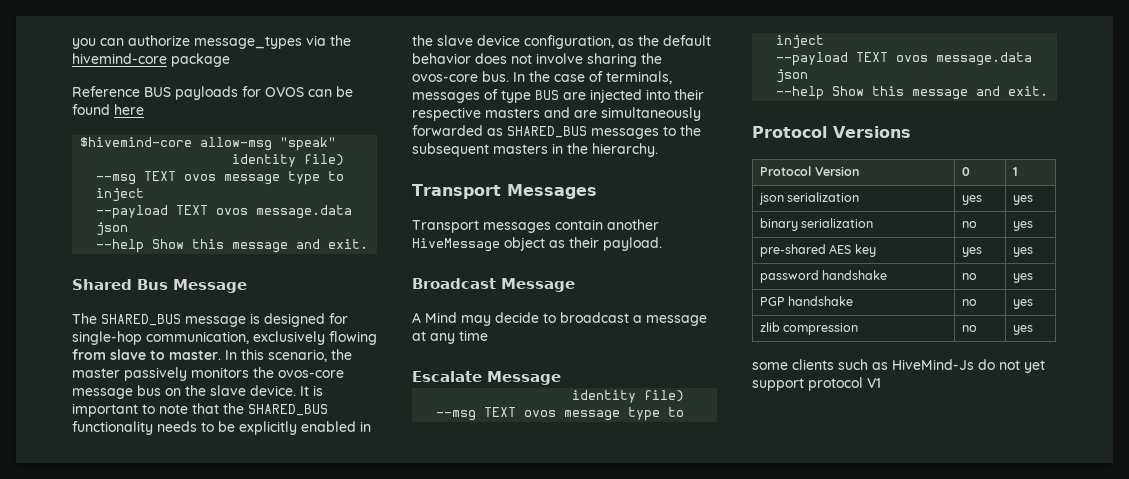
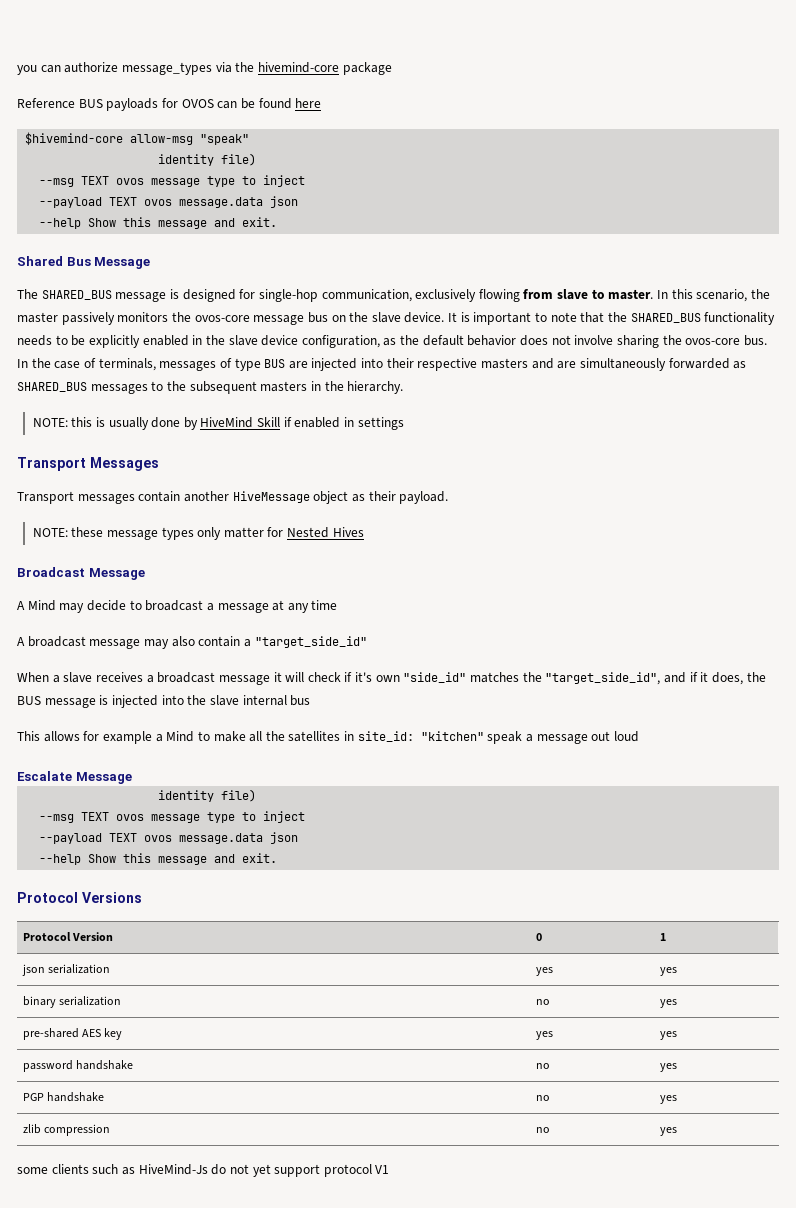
+ NOTE: this is usually done by HiveMind Skill if enabled in settings
+ NOTE: these message types only matter for Nested Hives
+ A broadcast message may also contain a "target_side_id"
+ When a slave receives a broadcast message it will check if it's own "side_id" matches the "target_side_id", and if it does, the BUS message is injected into the slave internal bus
+ This allows for example a Mind to make all the satellites in site_id: "kitchen" speak a message out loud

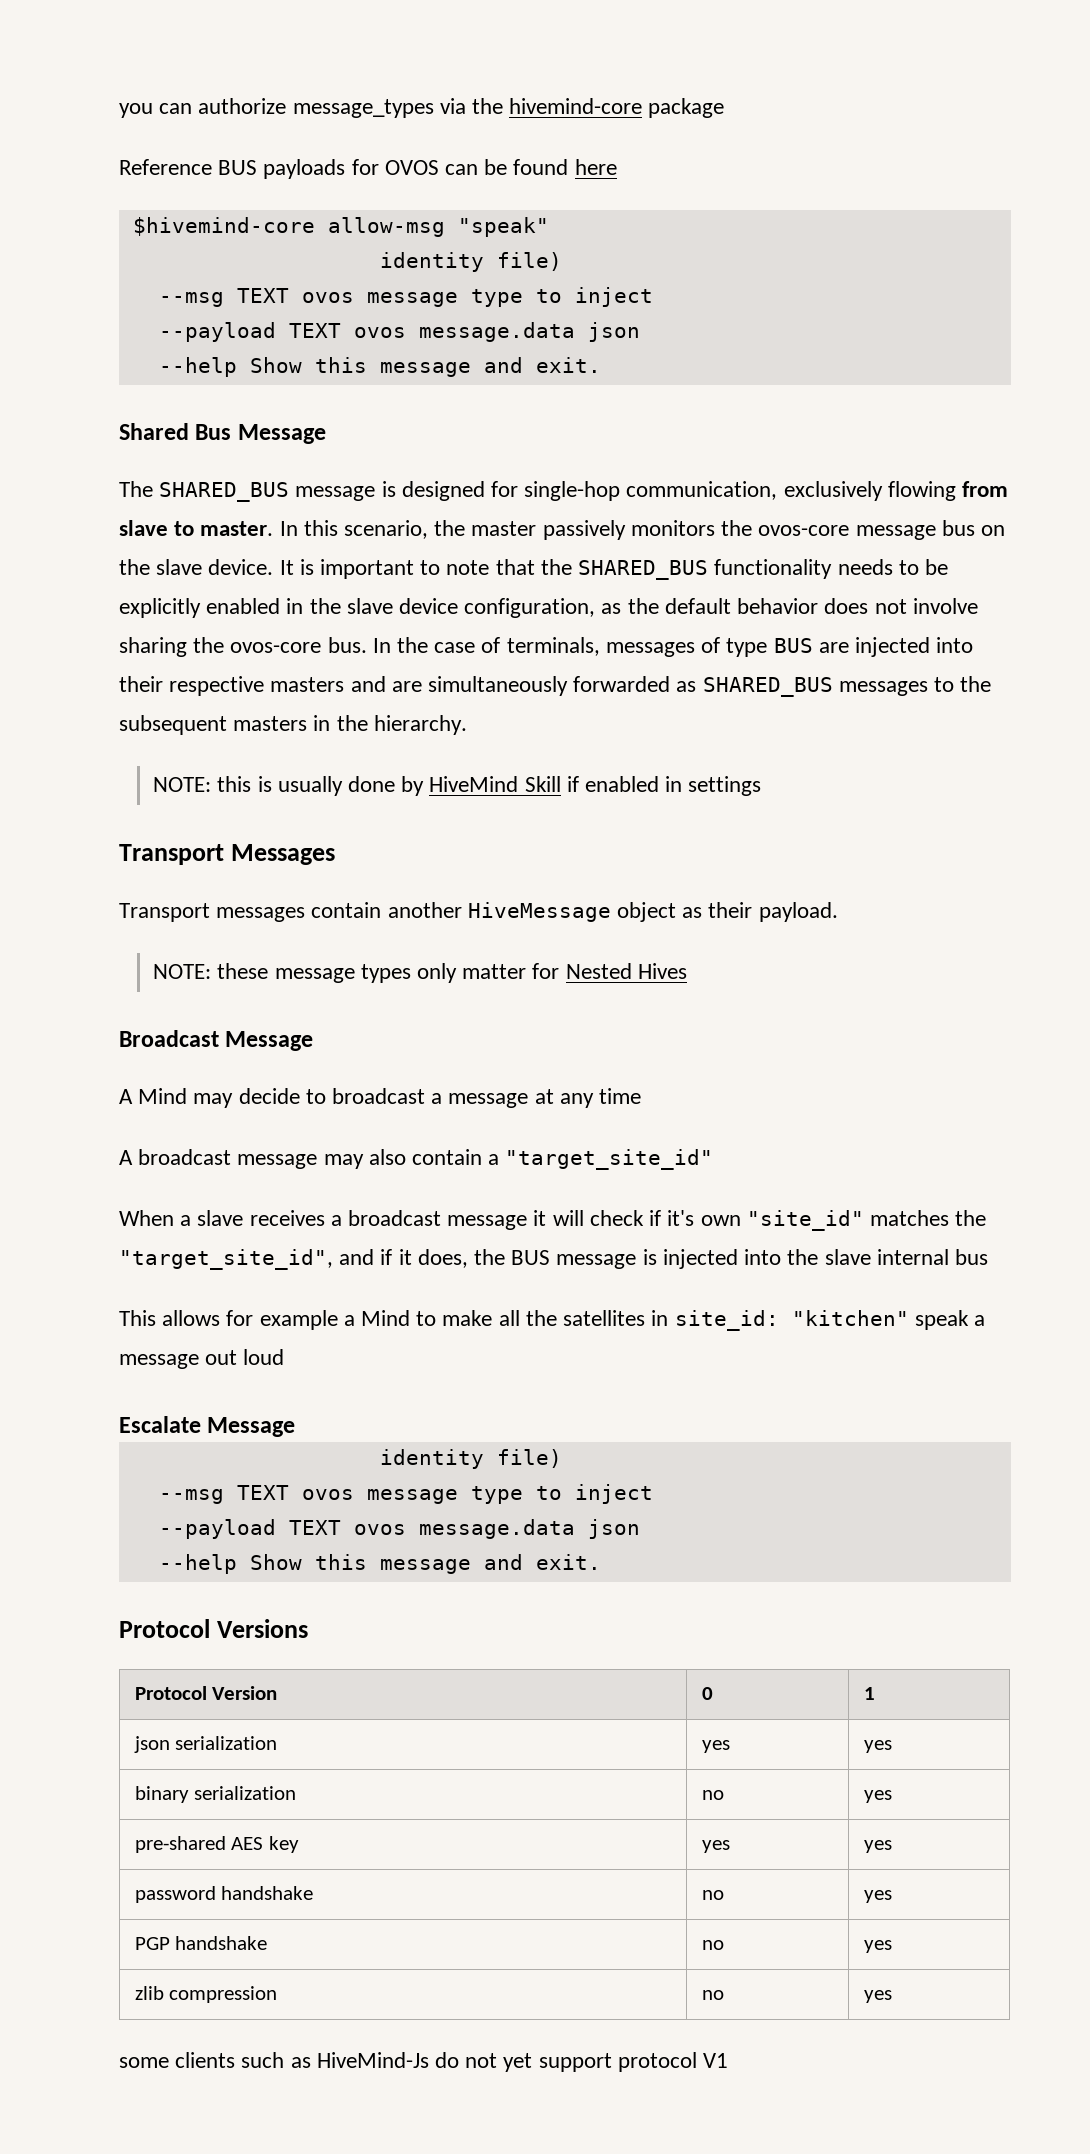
- A broadcast message may also contain a "target_side_id"
+ A broadcast message may also contain a "target_site_id"
- When a slave receives a broadcast message it will check if it's own "side_id" matches the "target_side_id", and if it does, the BUS message is injected into the slave internal bus
+ When a slave receives a broadcast message it will check if it's own "site_id" matches the "target_site_id", and if it does, the BUS message is injected into the slave internal bus

